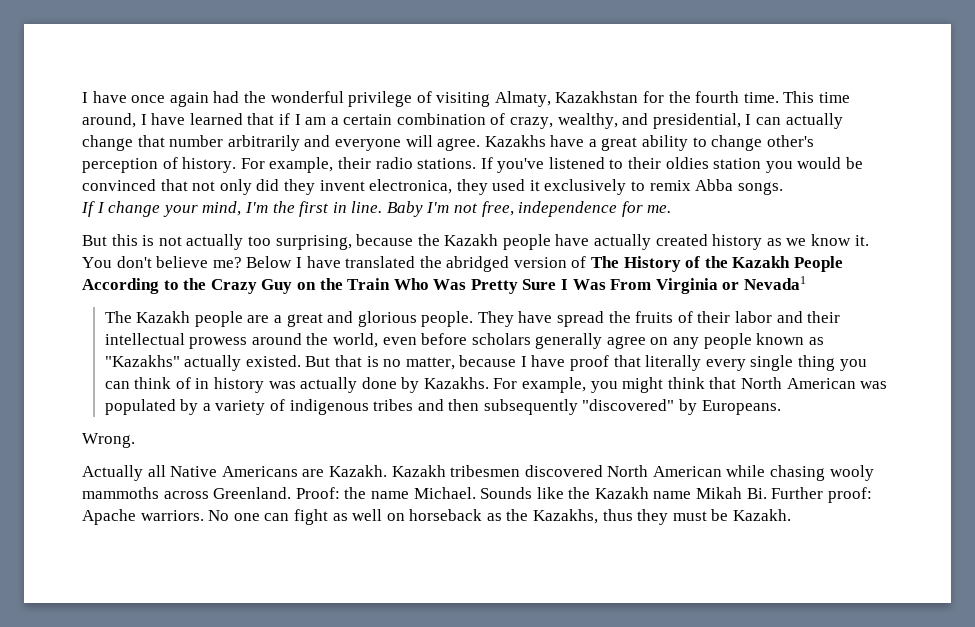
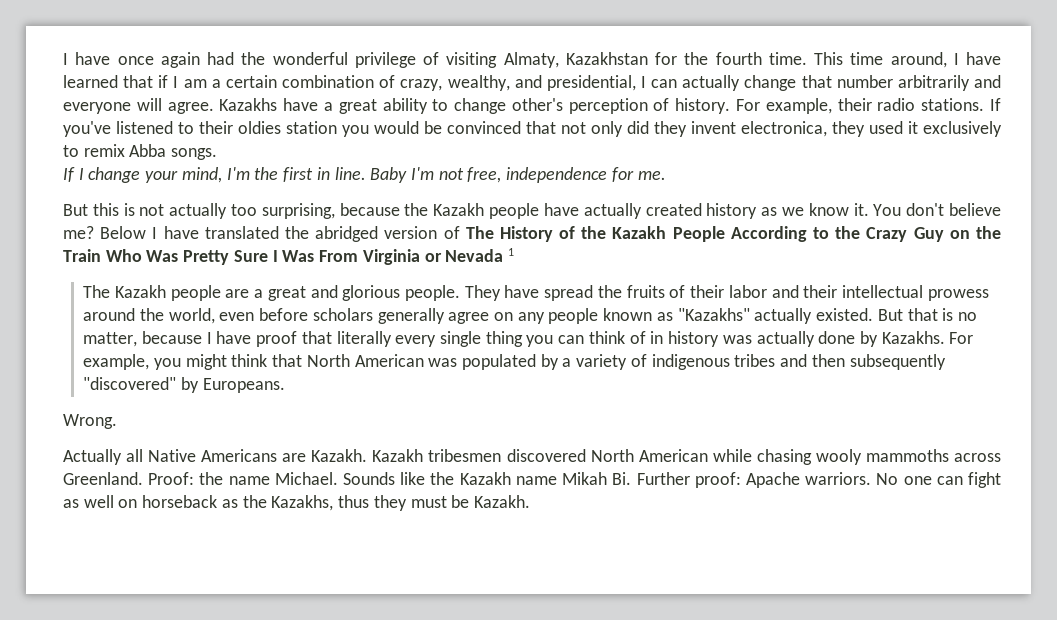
- Below I have translated the abridged version of The History of the Kazakh People According to the Crazy Guy on the Train Who Was Pretty Sure I Was From Virginia or Nevada1
+ Below I have translated the abridged version of The History of the Kazakh People According to the Crazy Guy on the Train Who Was Pretty Sure I Was From Virginia or Nevada 1

